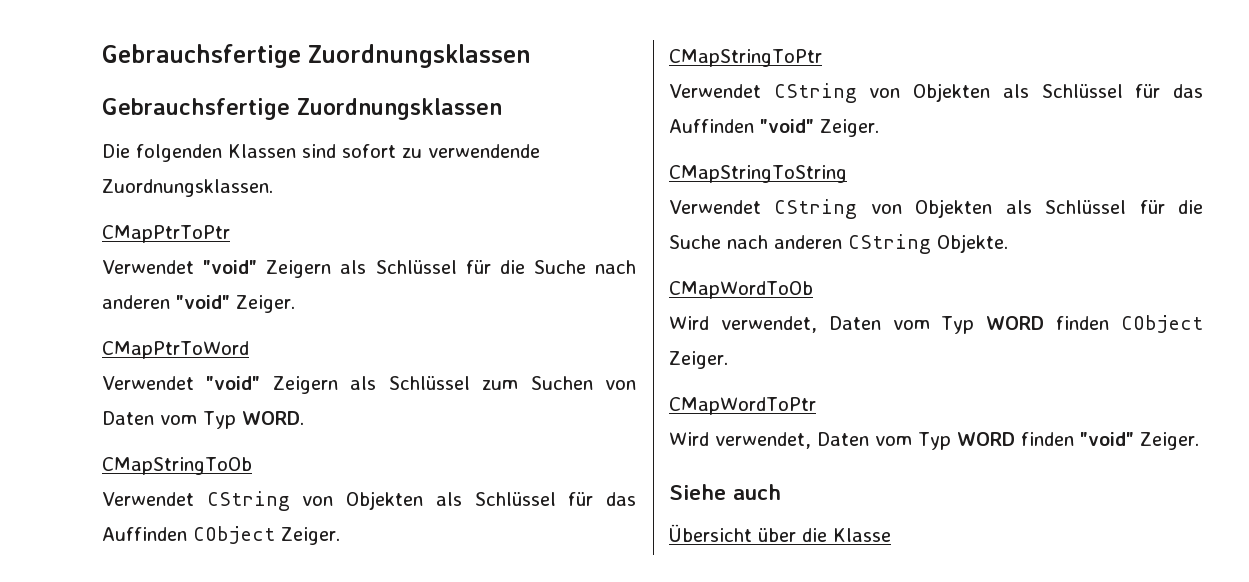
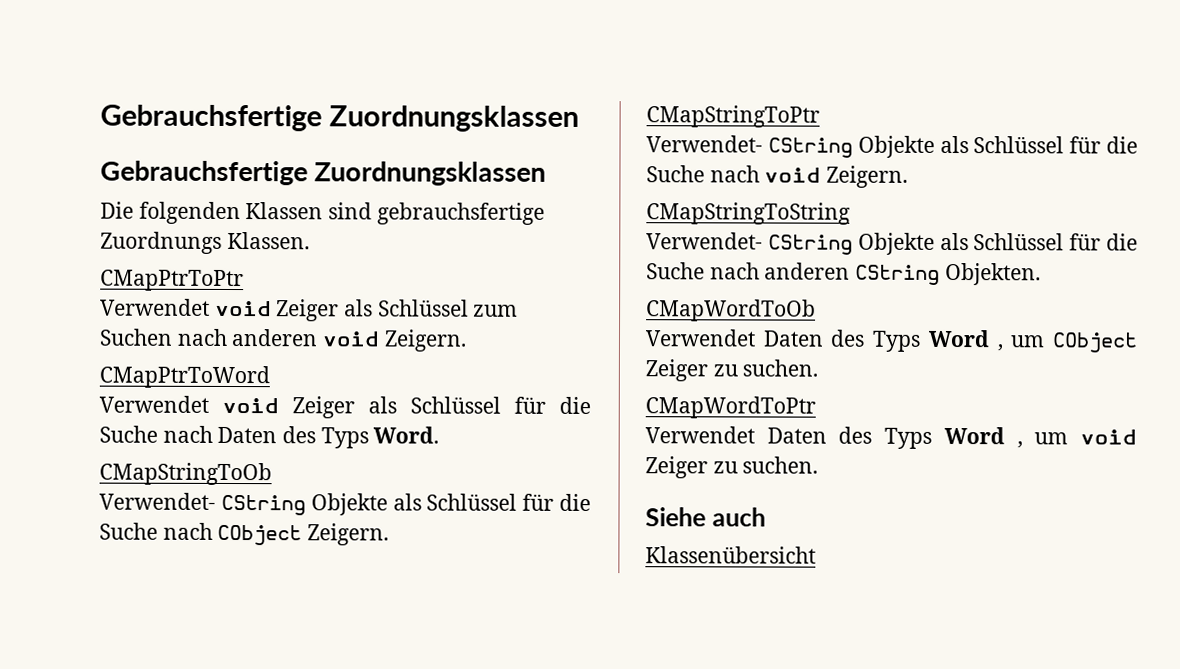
- Die folgenden Klassen sind sofort zu verwendende Zuordnungsklassen.
+ Die folgenden Klassen sind gebrauchsfertige Zuordnungs Klassen.
  CMapPtrToPtr
- Verwendet "void" Zeigern als Schlüssel für die Suche nach anderen "void" Zeiger.
+ Verwendet void Zeiger als Schlüssel zum Suchen nach anderen void Zeigern.
  CMapPtrToWord
- Verwendet "void" Zeigern als Schlüssel zum Suchen von Daten vom Typ WORD.
+ Verwendet void Zeiger als Schlüssel für die Suche nach Daten des Typs Word.
  CMapStringToOb
- Verwendet CString von Objekten als Schlüssel für das Auffinden CObject Zeiger.
+ Verwendet- CString Objekte als Schlüssel für die Suche nach CObject Zeigern.
  CMapStringToPtr
- Verwendet CString von Objekten als Schlüssel für das Auffinden "void" Zeiger.
+ Verwendet- CString Objekte als Schlüssel für die Suche nach void Zeigern.
  CMapStringToString
- Verwendet CString von Objekten als Schlüssel für die Suche nach anderen CString Objekte.
+ Verwendet- CString Objekte als Schlüssel für die Suche nach anderen CString Objekten.
- Wird verwendet, Daten vom Typ WORD finden CObject Zeiger.
+ Verwendet Daten des Typs Word , um CObject Zeiger zu suchen.
  CMapWordToPtr
- Wird verwendet, Daten vom Typ WORD finden "void" Zeiger.
+ Verwendet Daten des Typs Word , um void Zeiger zu suchen.
  Siehe auch
- Übersicht über die Klasse
+ Klassenübersicht

